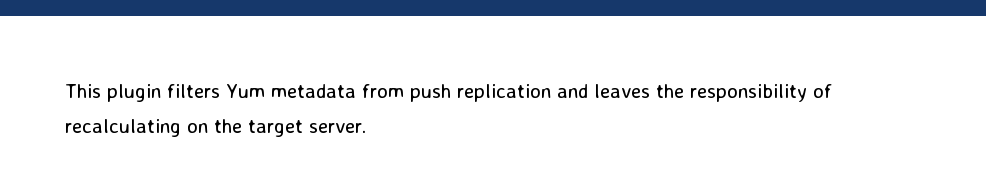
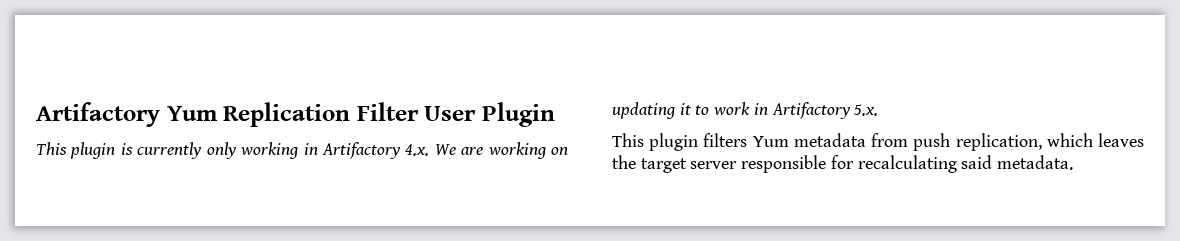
+ Artifactory Yum Replication Filter User Plugin
+ This plugin is currently only working in Artifactory 4.x. We are working on updating it to work in Artifactory 5.x.
- This plugin filters Yum metadata from push replication and leaves the responsibility of recalculating on the target server.
+ This plugin filters Yum metadata from push replication, which leaves the target server responsible for recalculating said metadata.

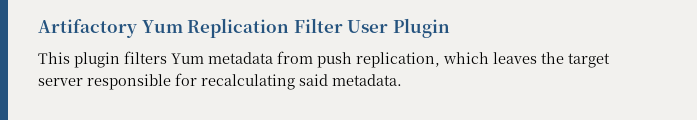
- This plugin is currently only working in Artifactory 4.x. We are working on updating it to work in Artifactory 5.x.

